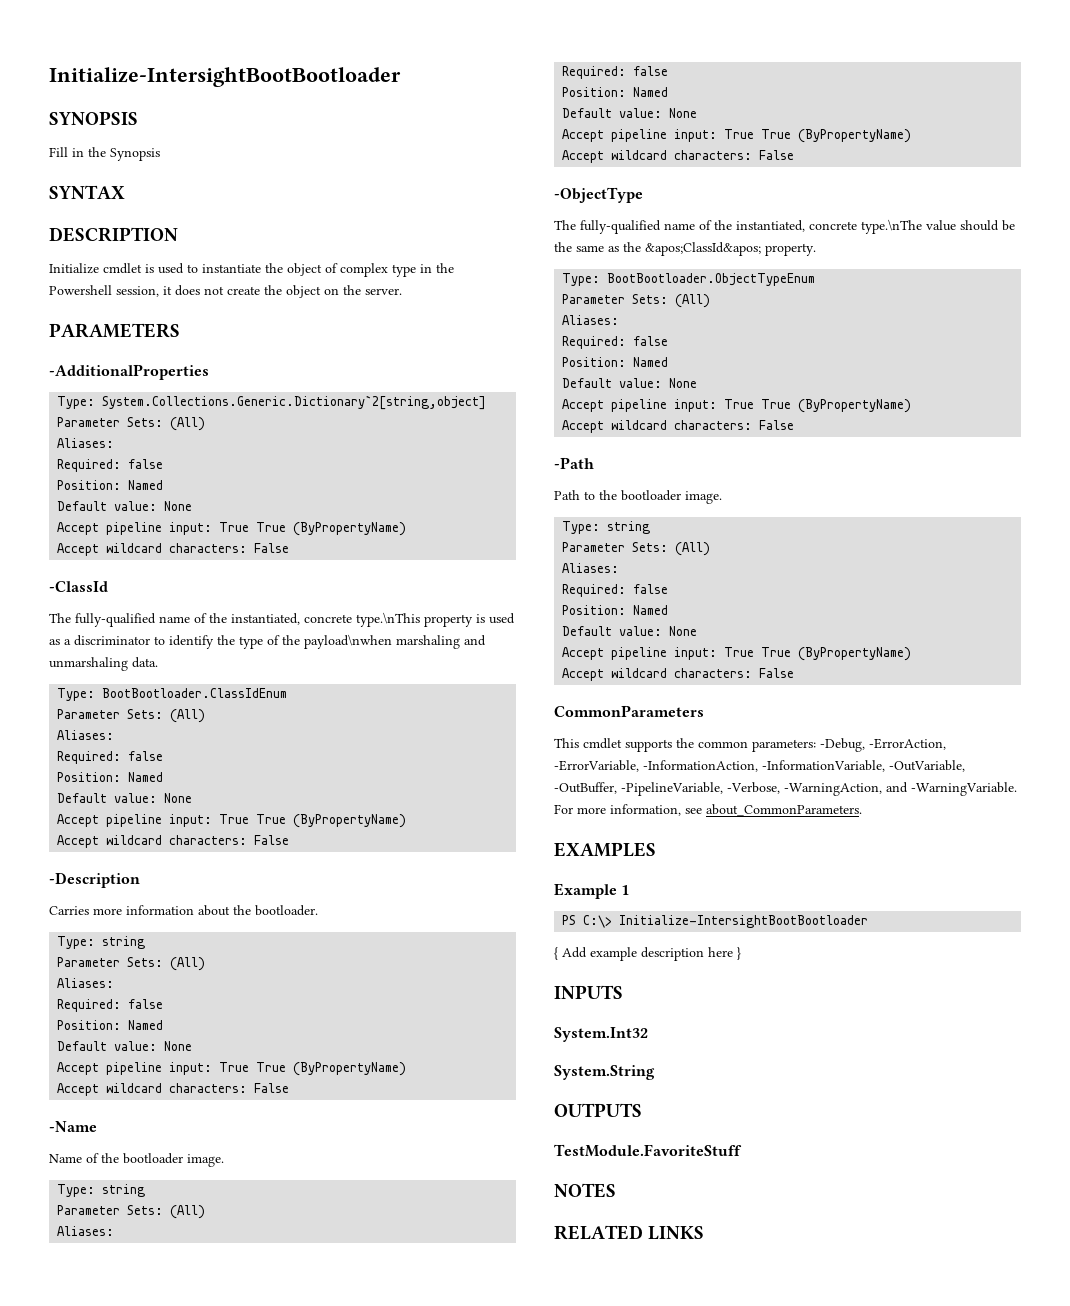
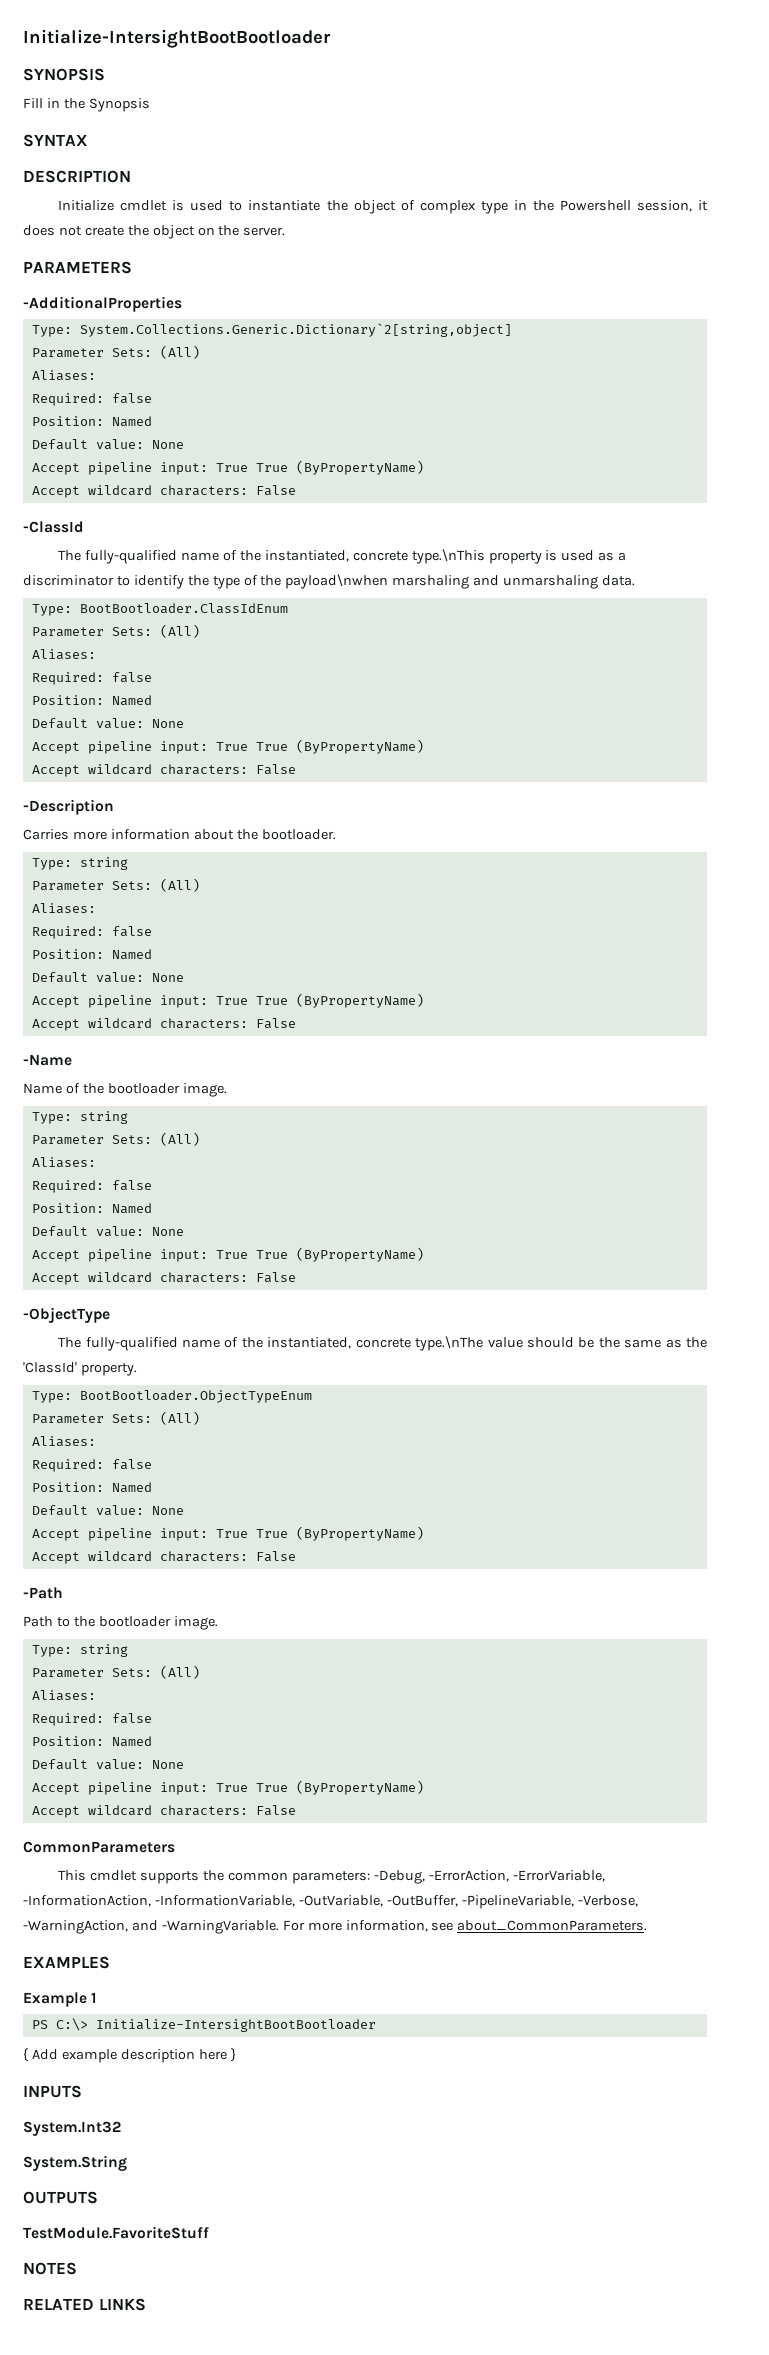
- The fully-qualified name of the instantiated, concrete type.\nThe value should be the same as the &apos;ClassId&apos; property.
+ The fully-qualified name of the instantiated, concrete type.\nThe value should be the same as the 'ClassId' property.

